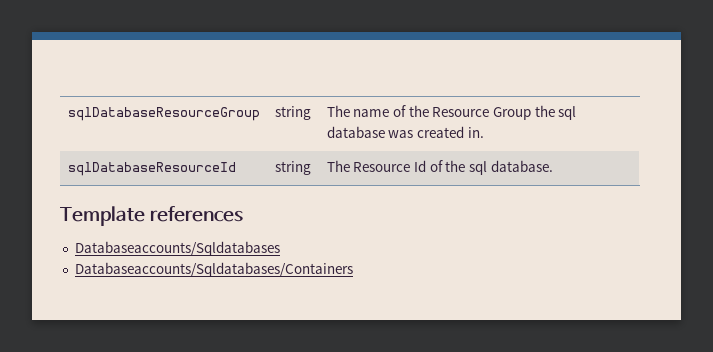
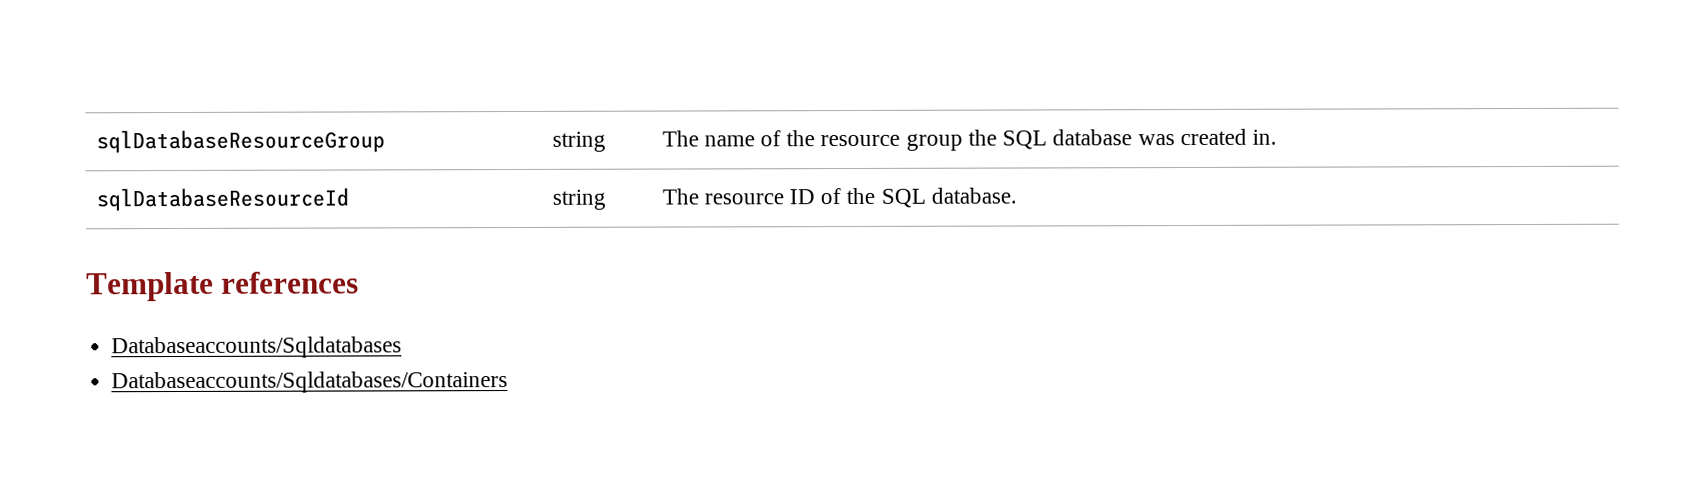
- sqlDatabaseResourceGroup | string | The name of the Resource Group the sql database was created in.
+ sqlDatabaseResourceGroup | string | The name of the resource group the SQL database was created in.
- sqlDatabaseResourceId | string | The Resource Id of the sql database.
+ sqlDatabaseResourceId | string | The resource ID of the SQL database.

